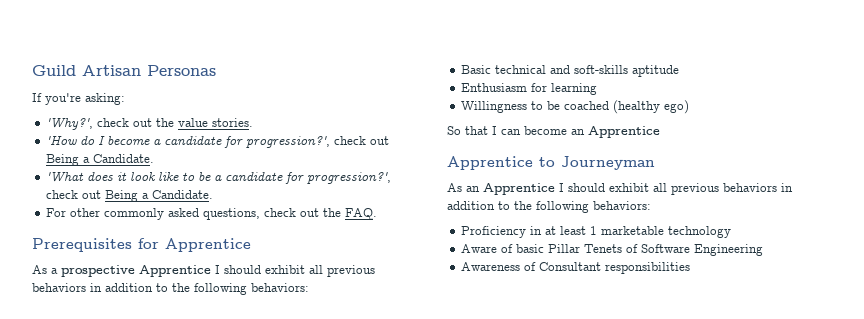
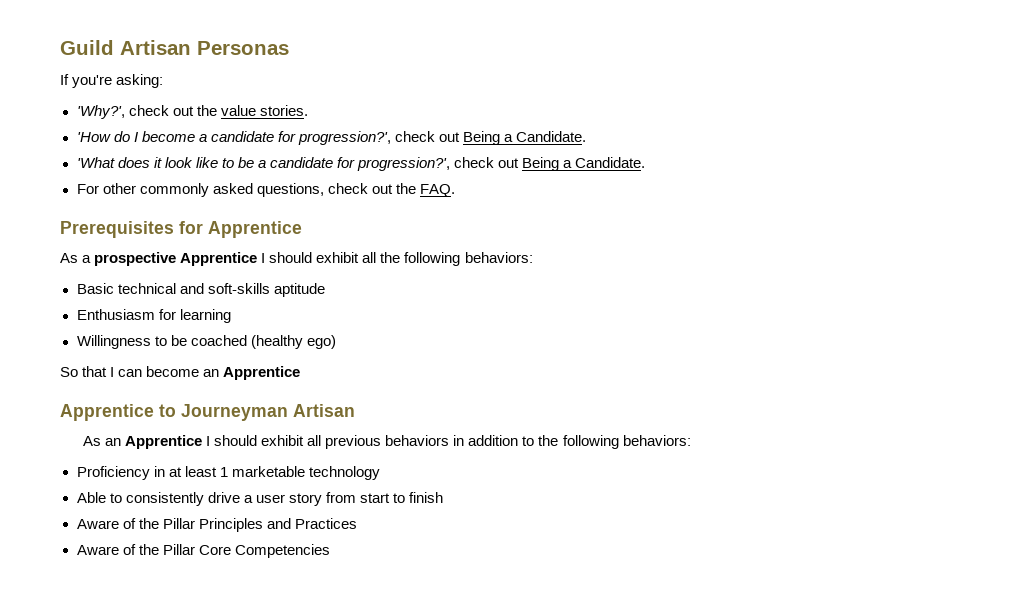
- As a prospective Apprentice I should exhibit all previous behaviors in addition to the following behaviors:
+ As a prospective Apprentice I should exhibit all the following behaviors:
- Apprentice to Journeyman
+ Apprentice to Journeyman Artisan
- Aware of basic Pillar Tenets of Software Engineering
- Awareness of Consultant responsibilities
+ Able to consistently drive a user story from start to finish
+ Aware of the Pillar Principles and Practices
+ Aware of the Pillar Core Competencies

